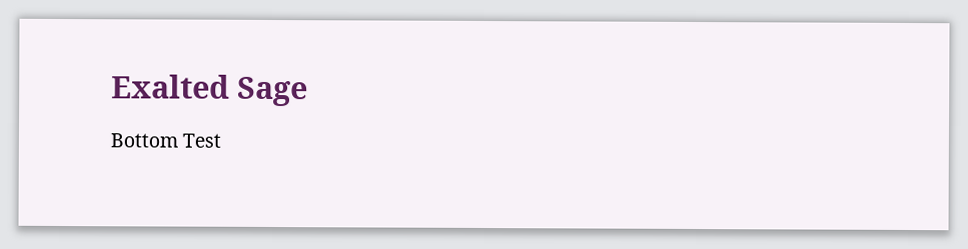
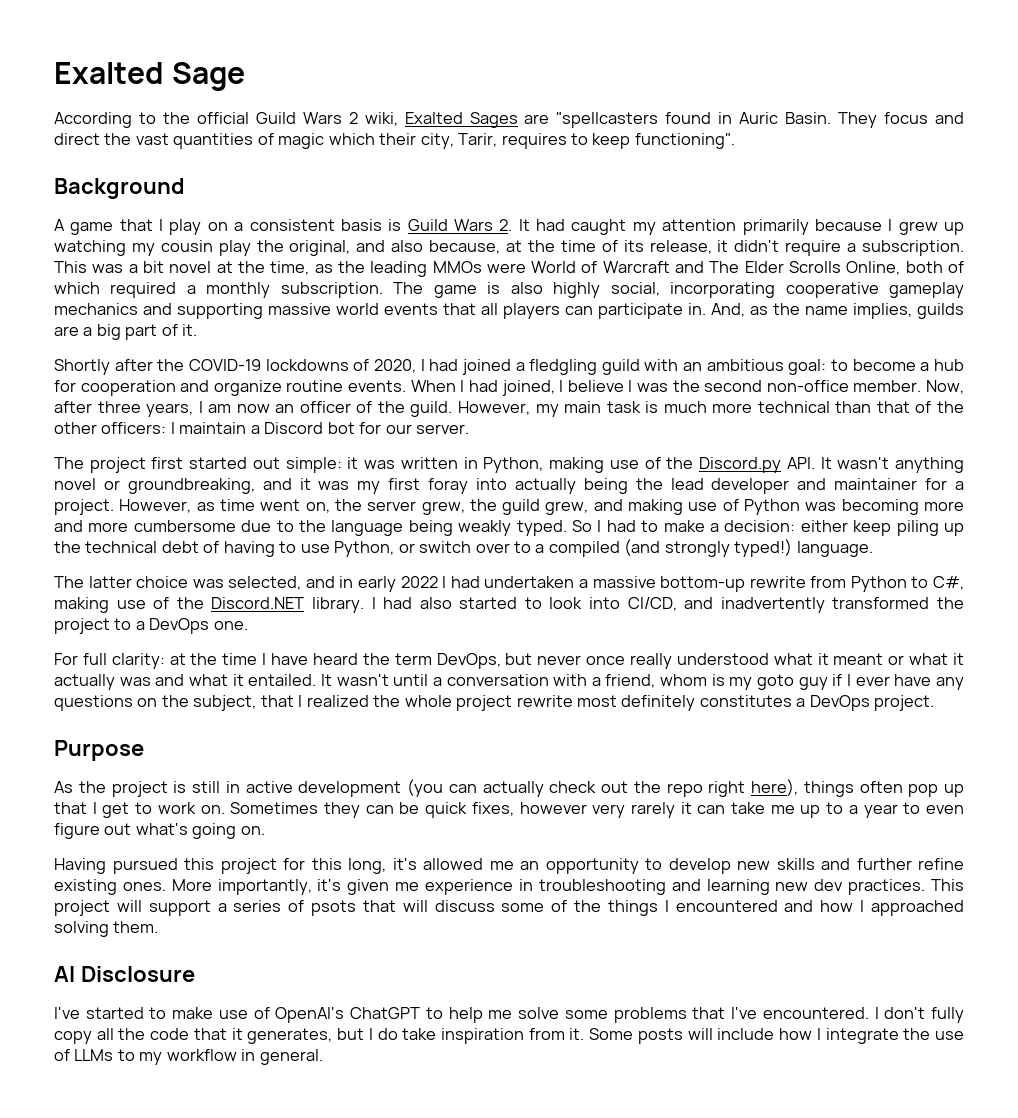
- Bottom Test
+ According to the official Guild Wars 2 wiki, Exalted Sages are "spellcasters found in Auric Basin. They focus and direct the vast quantities of magic which their city, Tarir, requires to keep functioning".
+ Background
+ A game that I play on a consistent basis is Guild Wars 2. It had caught my attention primarily because I grew up watching my cousin play the original, and also because, at the time of its release, it didn't require a subscription. This was a bit novel at the time, as the leading MMOs were World of Warcraft and The Elder Scrolls Online, both of which required a monthly subscription. The game is also highly social, incorporating cooperative gameplay mechanics and supporting massive world events that all players can participate in. And, as the name implies, guilds are a big part of it.
+ Shortly after the COVID-19 lockdowns of 2020, I had joined a fledgling guild with an ambitious goal: to become a hub for cooperation and organize routine events. When I had joined, I believe I was the second non-office member. Now, after three years, I am now an officer of the guild. However, my main task is much more technical than that of the other officers: I maintain a Discord bot for our server.
+ The project first started out simple: it was written in Python, making use of the Discord.py API. It wasn't anything novel or groundbreaking, and it was my first foray into actually being the lead developer and maintainer for a project. However, as time went on, the server grew, the guild grew, and making use of Python was becoming more and more cumbersome due to the language being weakly typed. So I had to make a decision: either keep piling up the technical debt of having to use Python, or switch over to a compiled (and strongly typed!) language.
+ The latter choice was selected, and in early 2022 I had undertaken a massive bottom-up rewrite from Python to C#, making use of the Discord.NET library. I had also started to look into CI/CD, and inadvertently transformed the project to a DevOps one.
+ For full clarity: at the time I have heard the term DevOps, but never once really understood what it meant or what it actually was and what it entailed. It wasn't until a conversation with a friend, whom is my goto guy if I ever have any questions on the subject, that I realized the whole project rewrite most definitely constitutes a DevOps project.
+ Purpose
+ As the project is still in active development (you can actually check out the repo right here), things often pop up that I get to work on. Sometimes they can be quick fixes, however very rarely it can take me up to a year to even figure out what's going on.
+ Having pursued this project for this long, it's allowed me an opportunity to develop new skills and further refine existing ones. More importantly, it's given me experience in troubleshooting and learning new dev practices. This project will support a series of psots that will discuss some of the things I encountered and how I approached solving them.
+ AI Disclosure
+ I've started to make use of OpenAI's ChatGPT to help me solve some problems that I've encountered. I don't fully copy all the code that it generates, but I do take inspiration from it. Some posts will include how I integrate the use of LLMs to my workflow in general.

